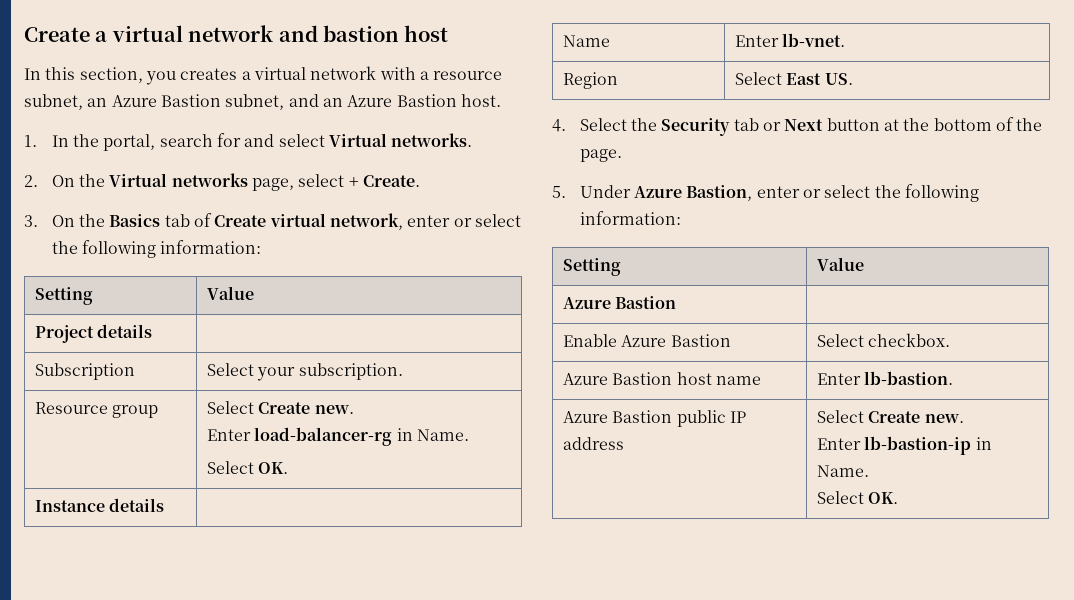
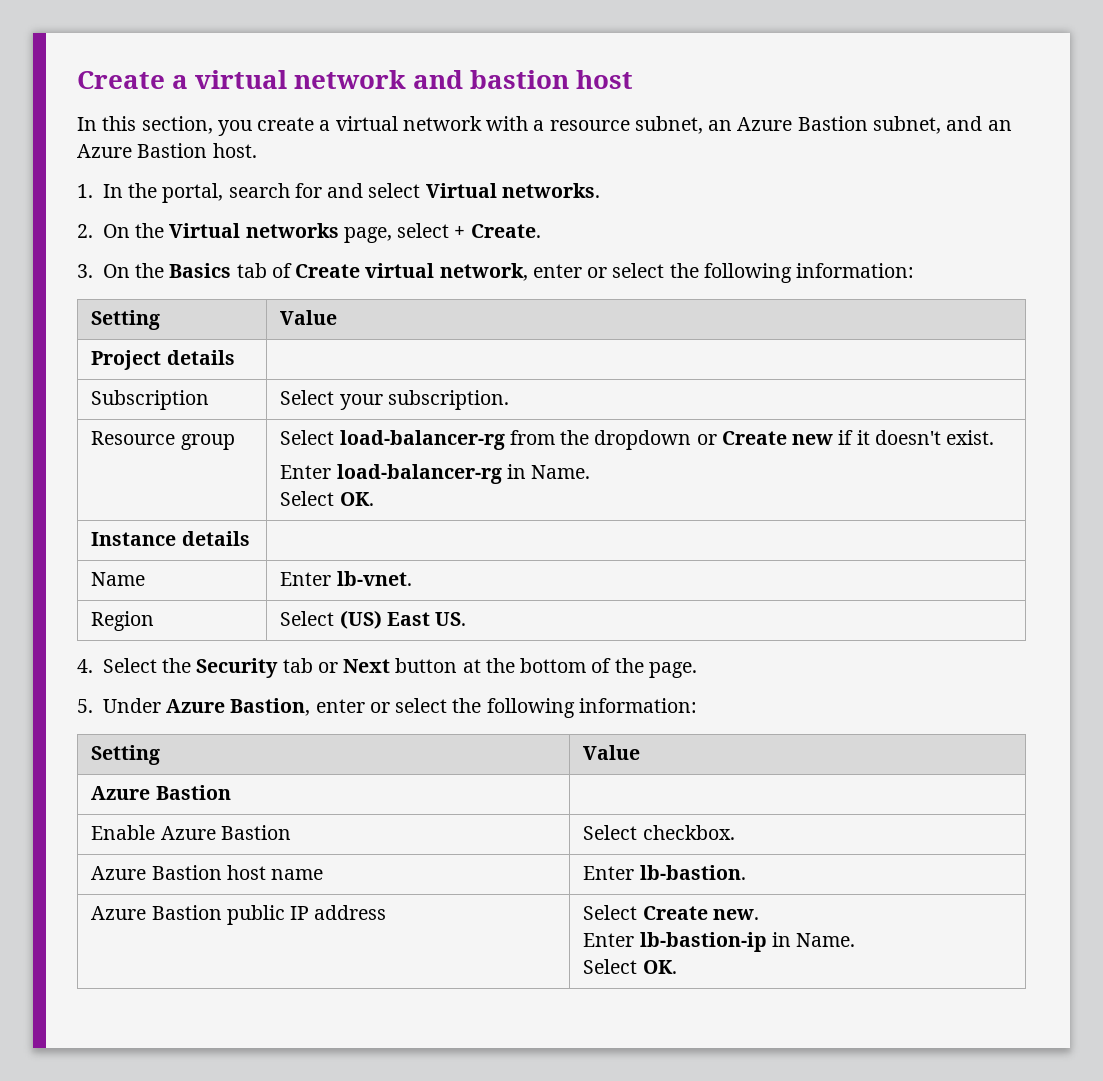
- In this section, you creates a virtual network with a resource subnet, an Azure Bastion subnet, and an Azure Bastion host.
+ In this section, you create a virtual network with a resource subnet, an Azure Bastion subnet, and an Azure Bastion host.
- Resource group | Select Create new.
+ Resource group | Select load-balancer-rg from the dropdown or Create new if it doesn't exist.
- Region | Select East US.
+ Region | Select (US) East US.

